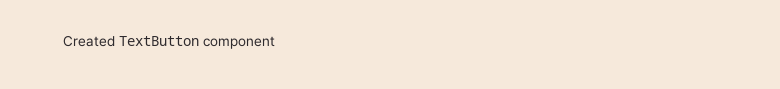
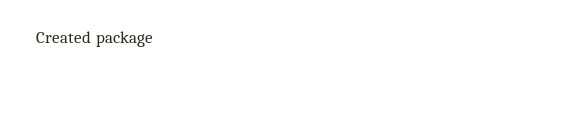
- Created TextButton component
+ Created package

